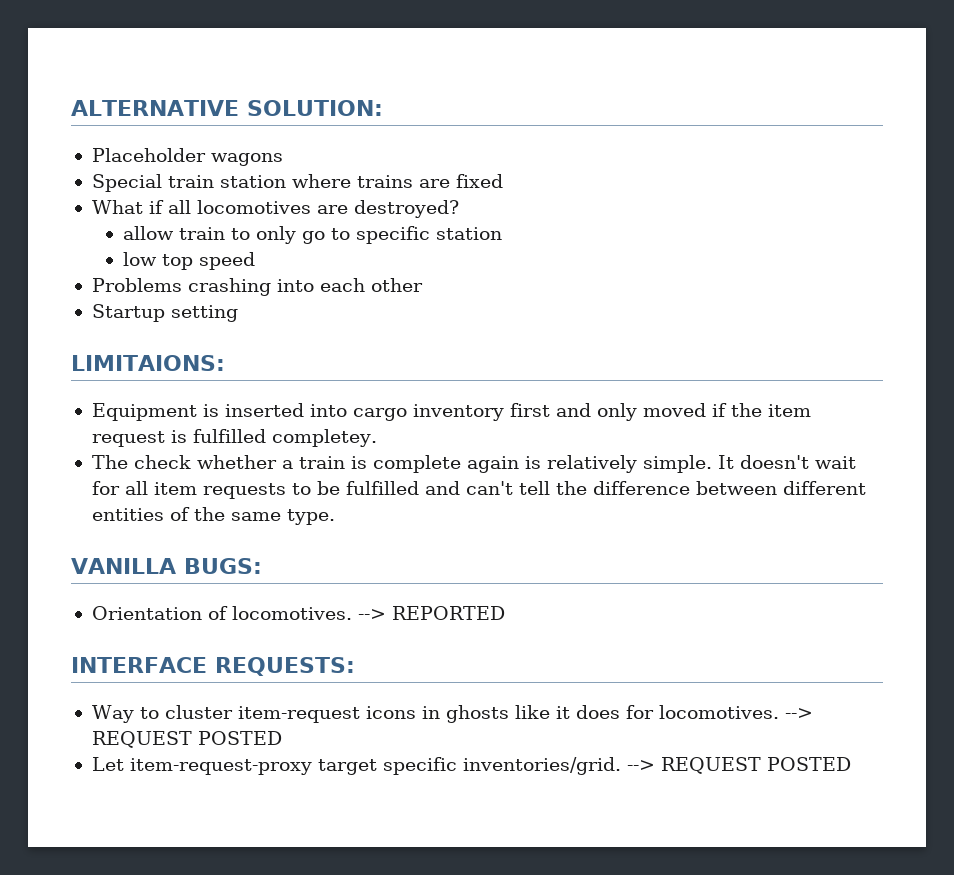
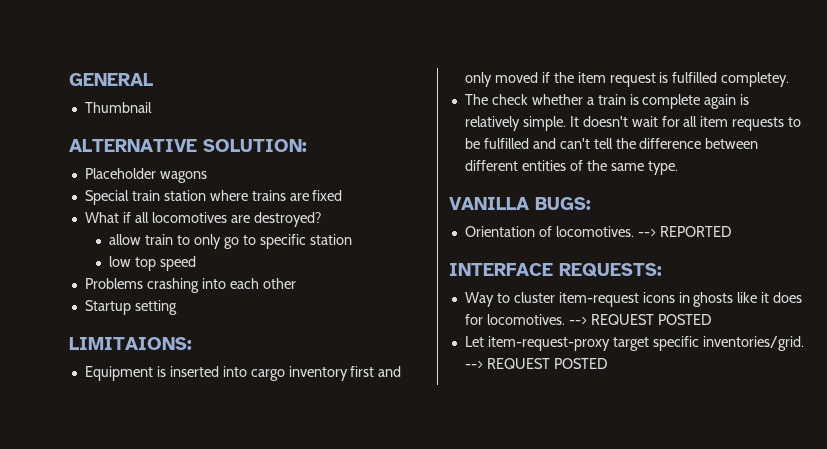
+ GENERAL
+ Thumbnail

